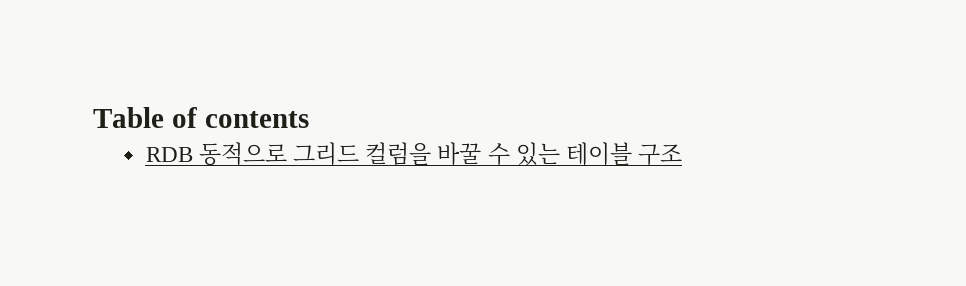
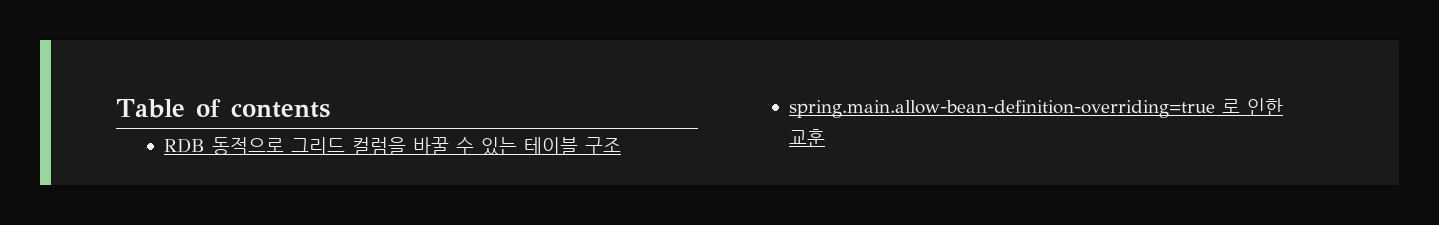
+ spring.main.allow-bean-definition-overriding=true 로 인한 교훈

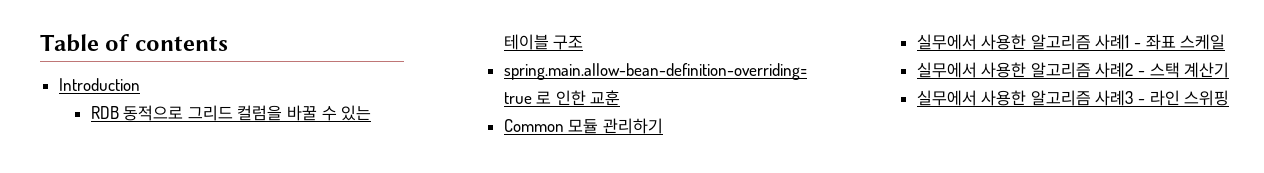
+ Introduction
+ Common 모듈 관리하기
+ 실무에서 사용한 알고리즘 사례1 - 좌표 스케일
+ 실무에서 사용한 알고리즘 사례2 - 스택 계산기
+ 실무에서 사용한 알고리즘 사례3 - 라인 스위핑

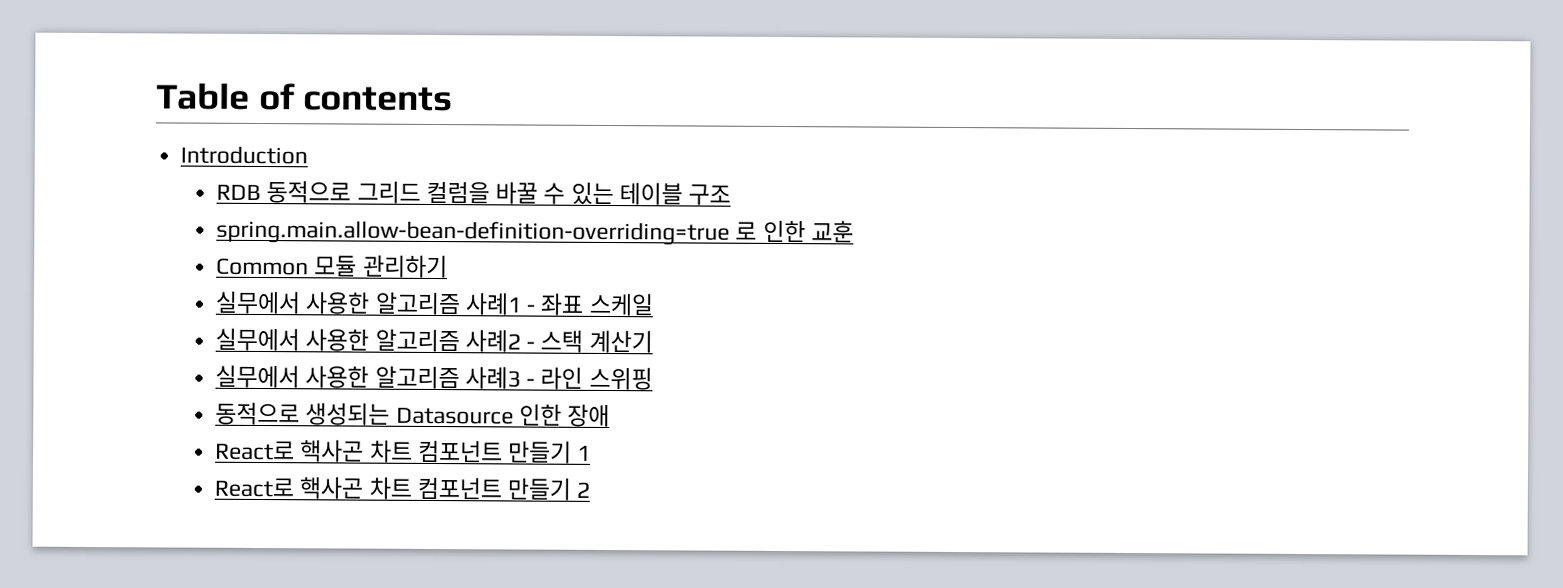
+ 동적으로 생성되는 Datasource 인한 장애
+ React로 핵사곤 차트 컴포넌트 만들기 1
+ React로 핵사곤 차트 컴포넌트 만들기 2

